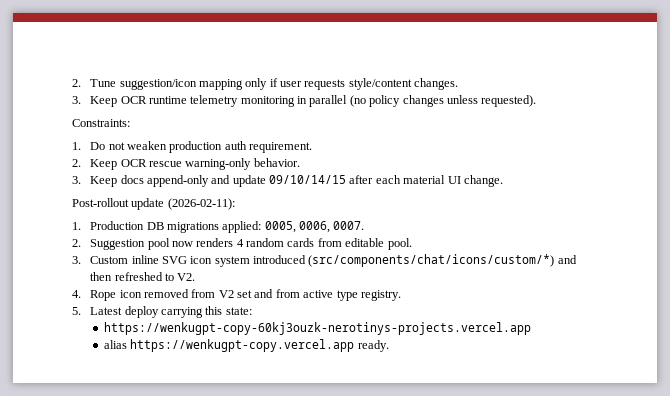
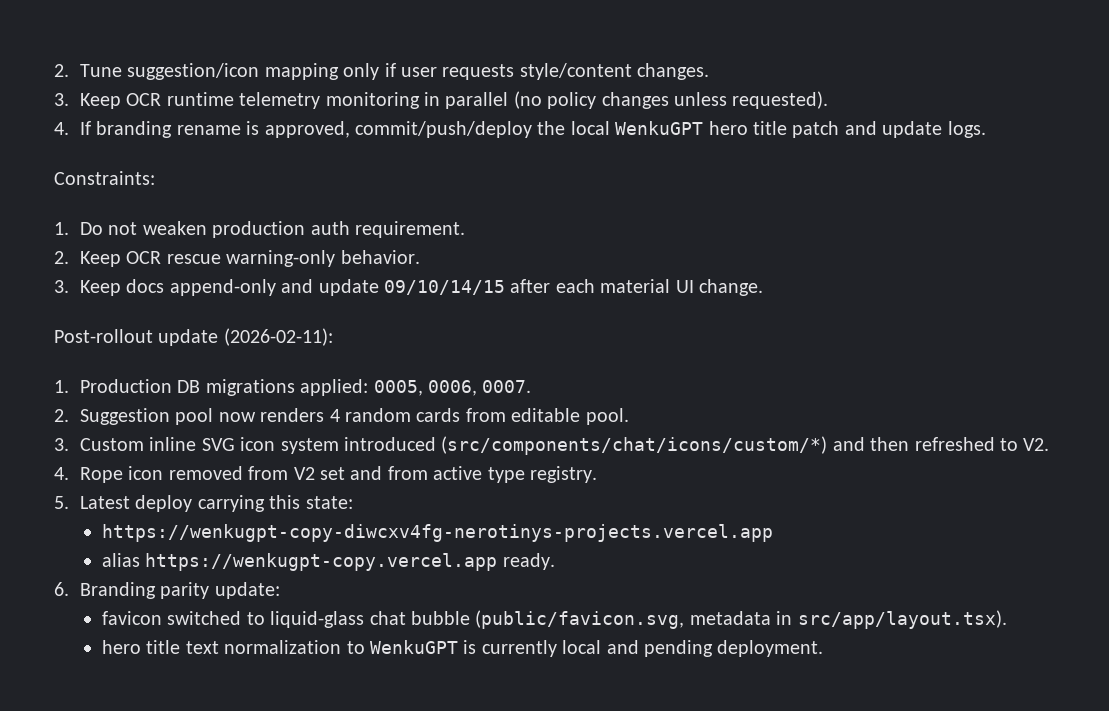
+ 4. If branding rename is approved, commit/push/deploy the local WenkuGPT hero title patch and update logs.
- https://wenkugpt-copy-60kj3ouzk-nerotinys-projects.vercel.app
+ https://wenkugpt-copy-diwcxv4fg-nerotinys-projects.vercel.app
+ 6. Branding parity update:
+ favicon switched to liquid-glass chat bubble (public/favicon.svg, metadata in src/app/layout.tsx).
+ hero title text normalization to WenkuGPT is currently local and pending deployment.

